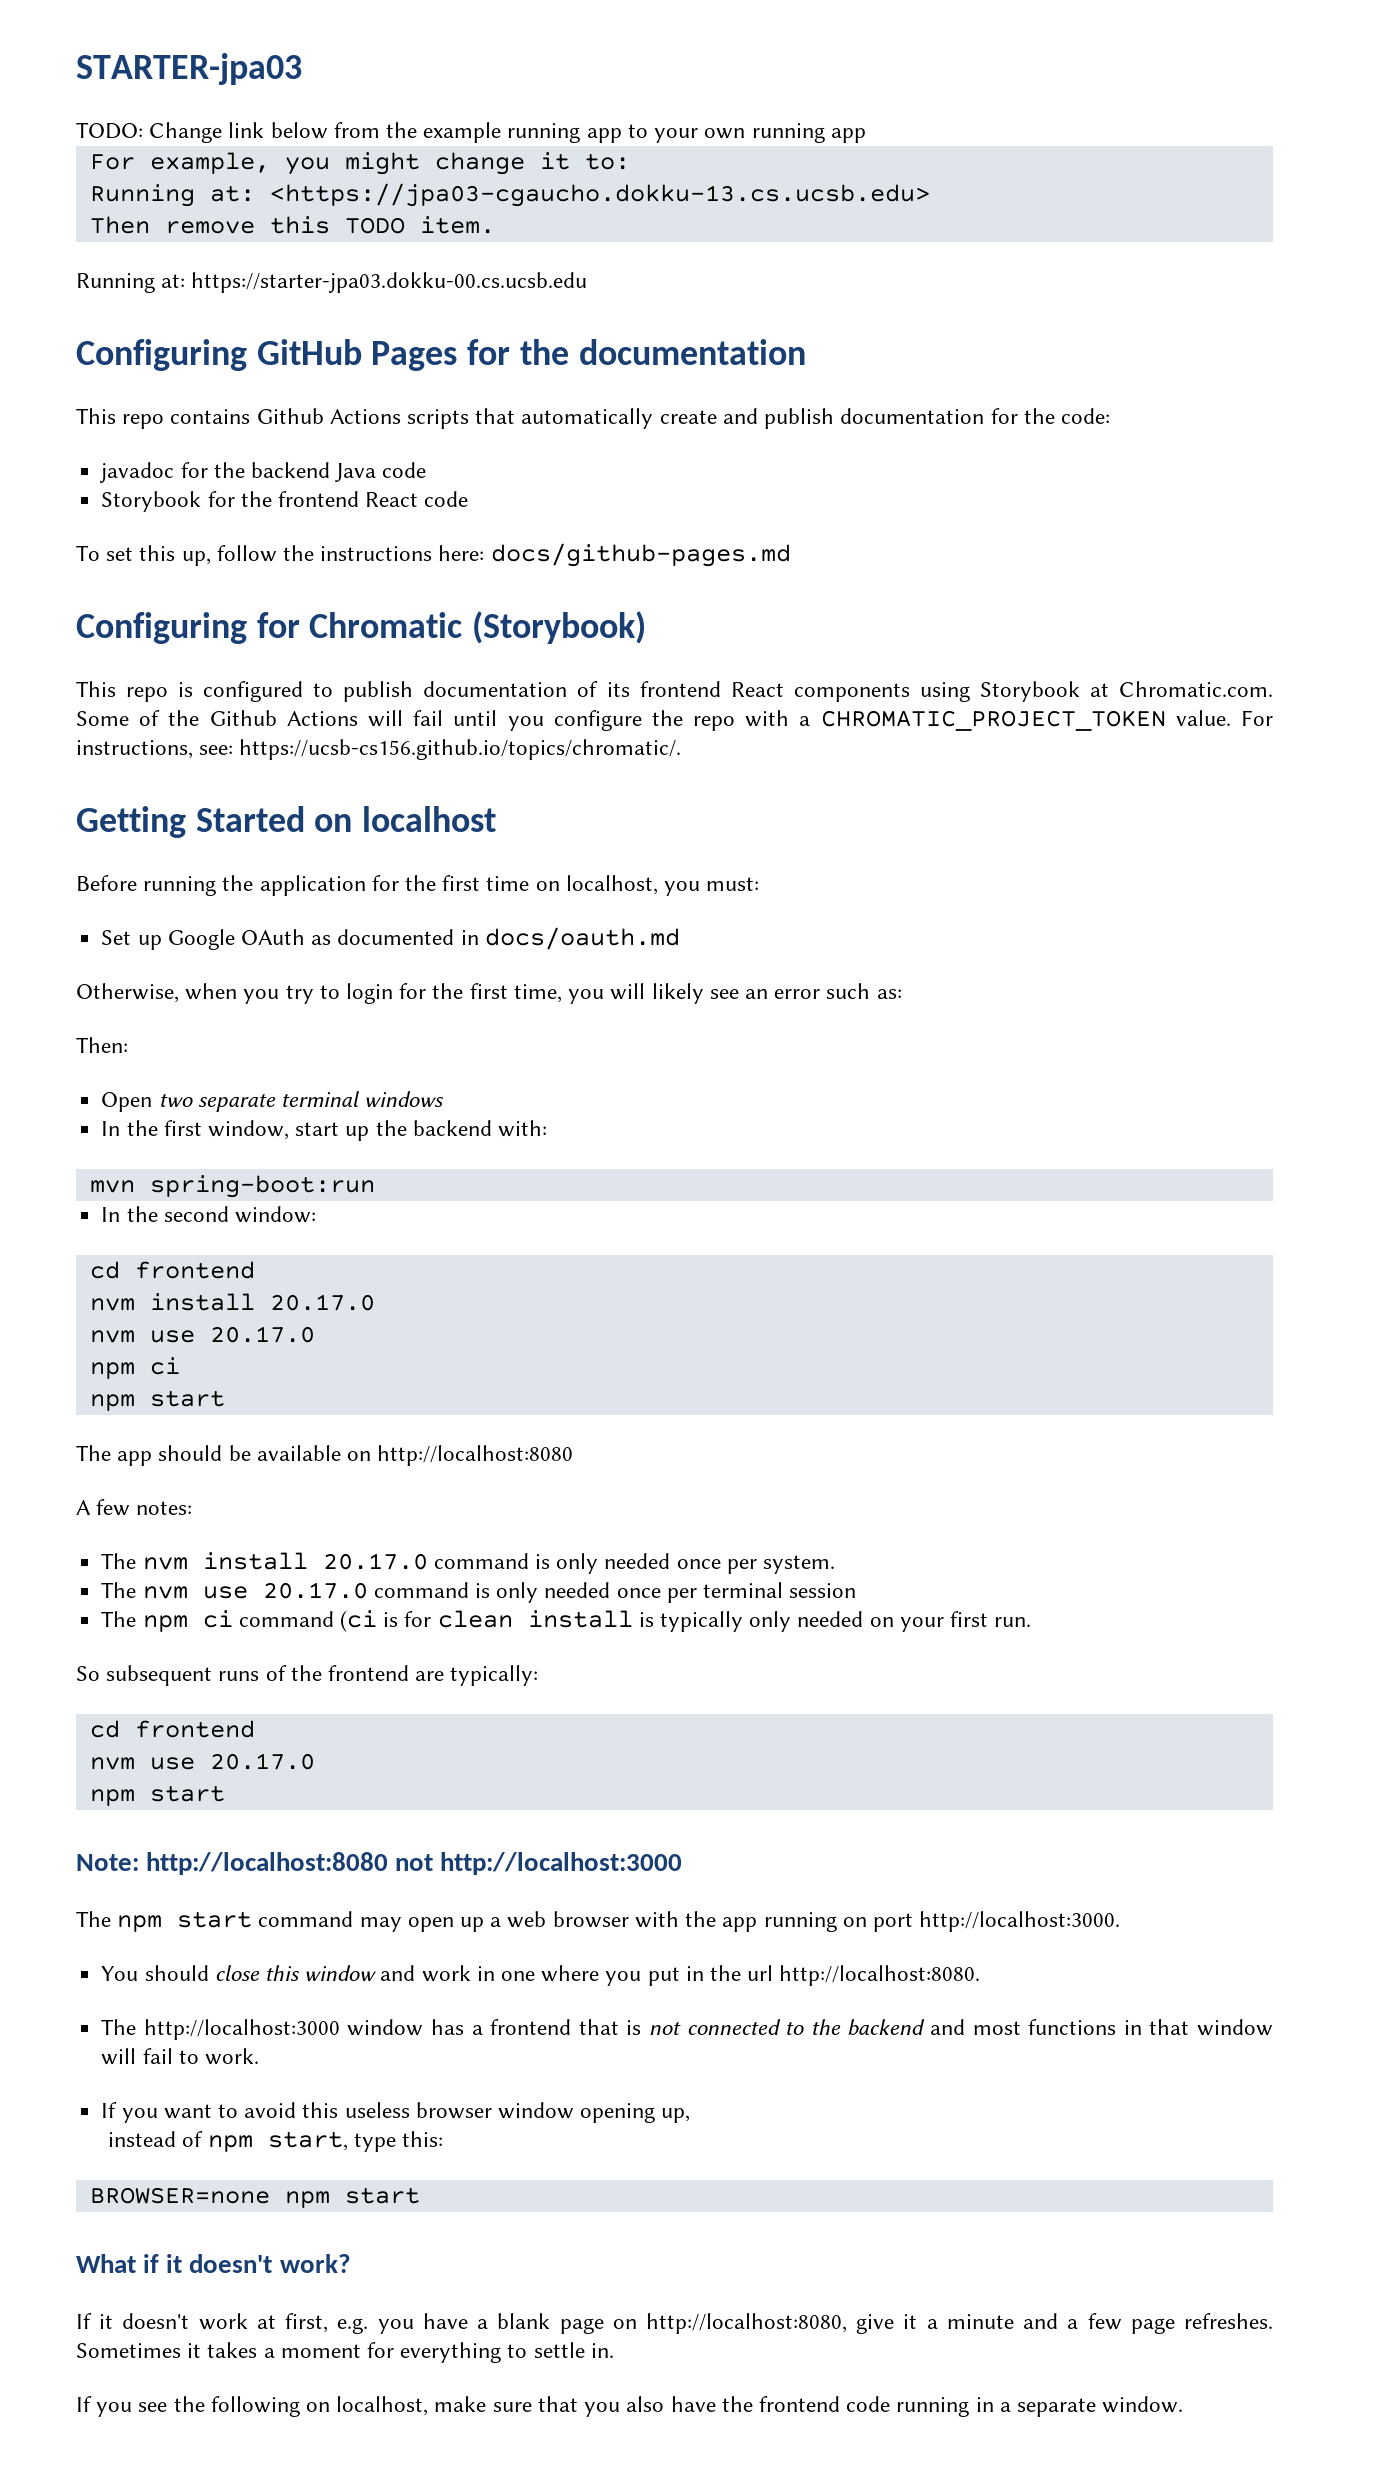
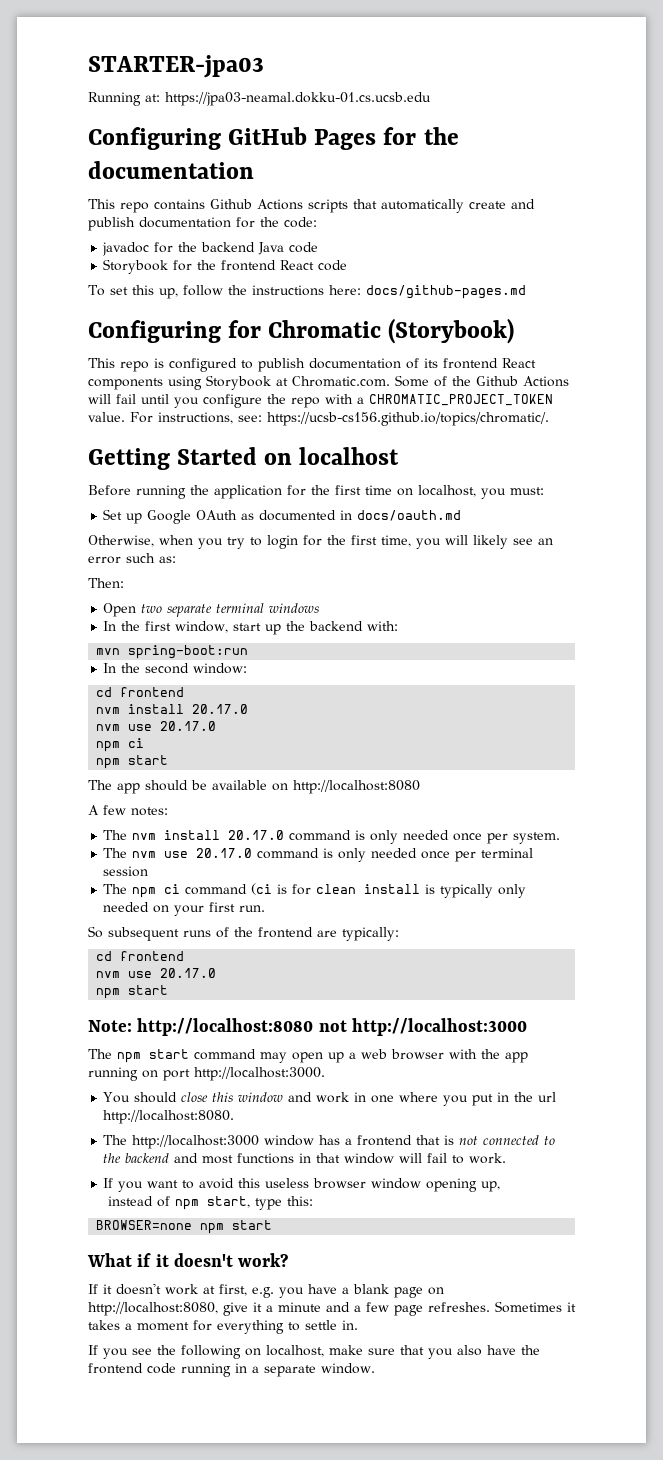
- TODO: Change link below from the example running app to your own running app
- For example, you might change it to:
- Running at: <https://jpa03-cgaucho.dokku-13.cs.ucsb.edu>
- Then remove this TODO item.
- Running at: https://starter-jpa03.dokku-00.cs.ucsb.edu
+ Running at: https://jpa03-neamal.dokku-01.cs.ucsb.edu

